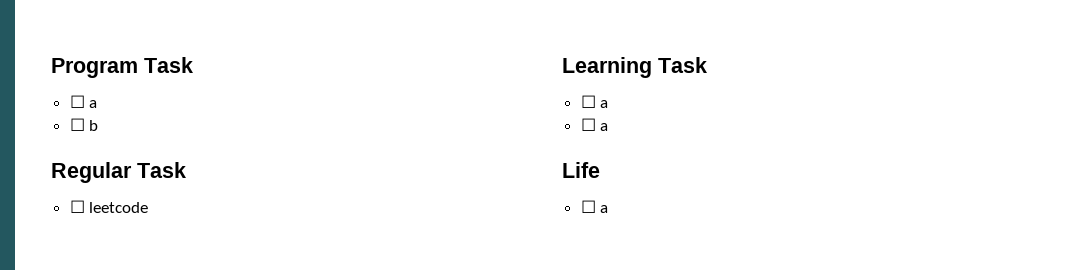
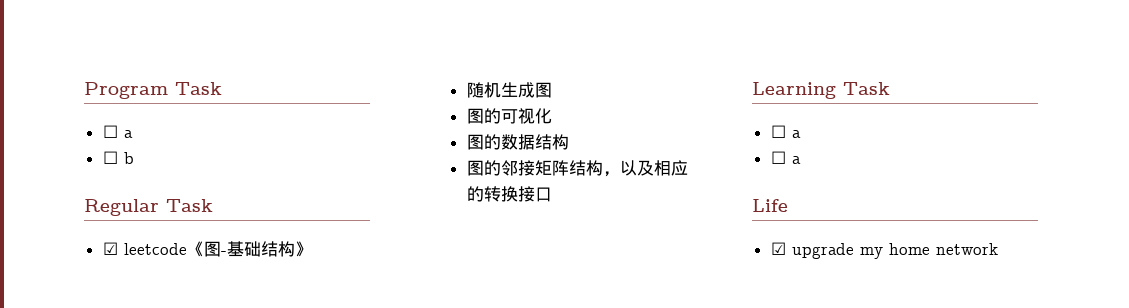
- ☐ leetcode
+ ☑ leetcode《图-基础结构》
+ 随机生成图
+ 图的可视化
+ 图的数据结构
+ 图的邻接矩阵结构，以及相应的转换接口
  Life
- ☐ a
+ ☑ upgrade my home network

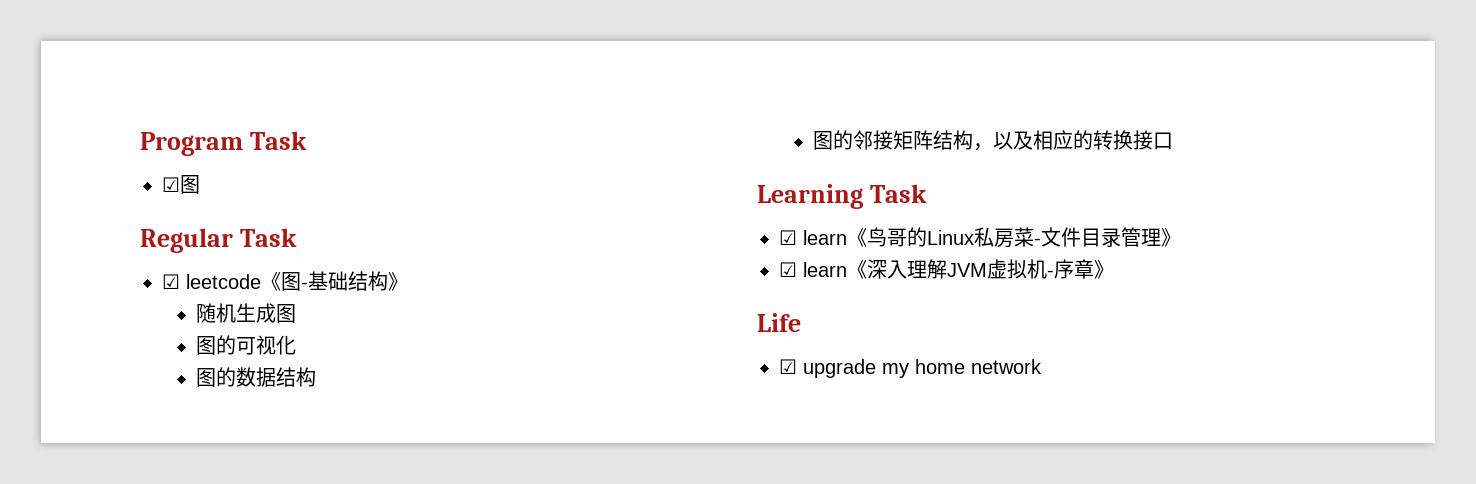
  Program Task
- ☐ a
- ☐ b
+ ☑图
  Learning Task
- ☐ a
- ☐ a
+ ☑ learn《鸟哥的Linux私房菜-文件目录管理》
+ ☑ learn《深入理解JVM虚拟机-序章》

